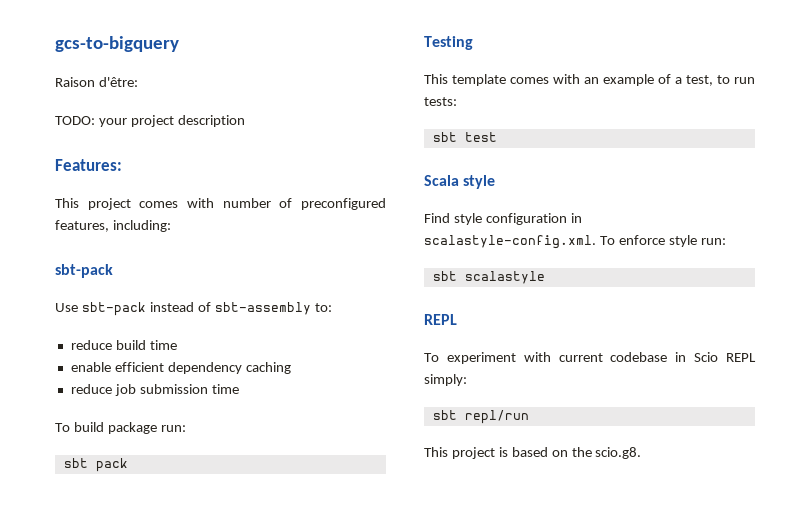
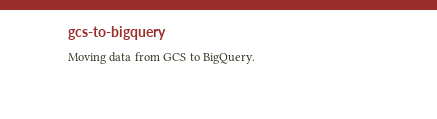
- Raison d'être:
- TODO: your project description
- Features:
- This project comes with number of preconfigured features, including:
- sbt-pack
- Use sbt-pack instead of sbt-assembly to:
- reduce build time
- enable efficient dependency caching
- reduce job submission time
- To build package run:
- sbt pack
- Testing
- This template comes with an example of a test, to run tests:
- sbt test
- Scala style
- Find style configuration in scalastyle-config.xml. To enforce style run:
- sbt scalastyle
- REPL
- To experiment with current codebase in Scio REPL simply:
- sbt repl/run
- This project is based on the scio.g8.
+ Moving data from GCS to BigQuery.

